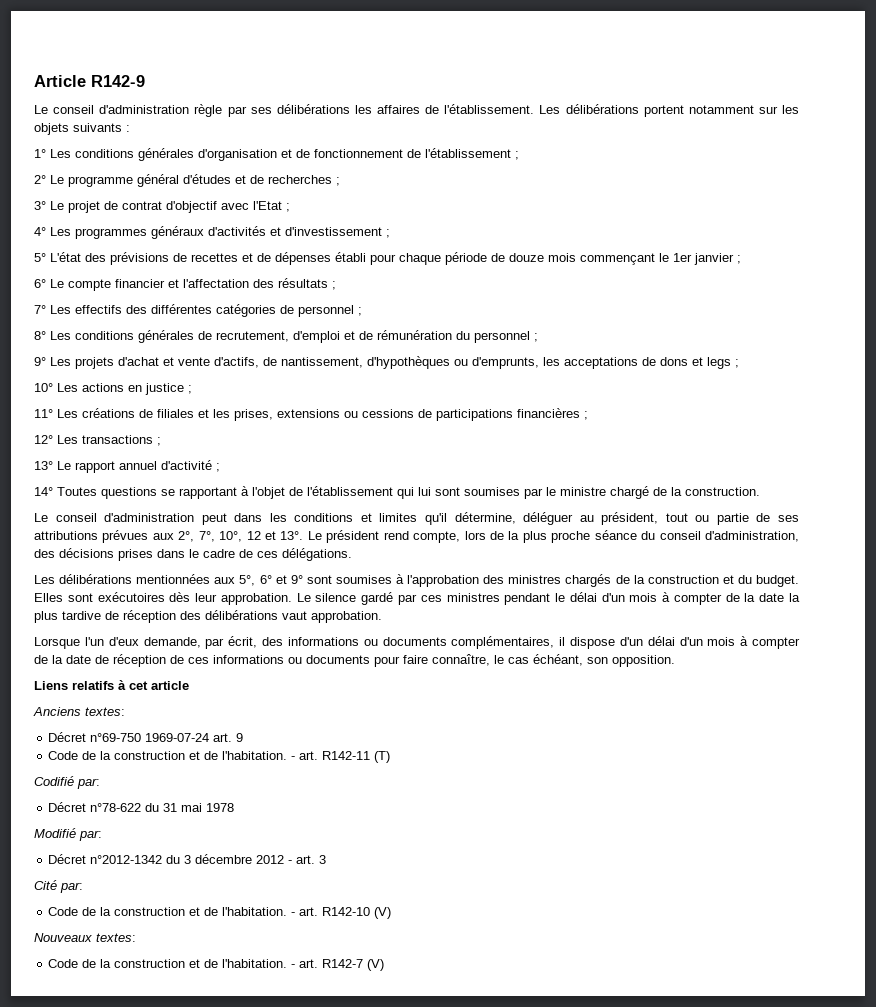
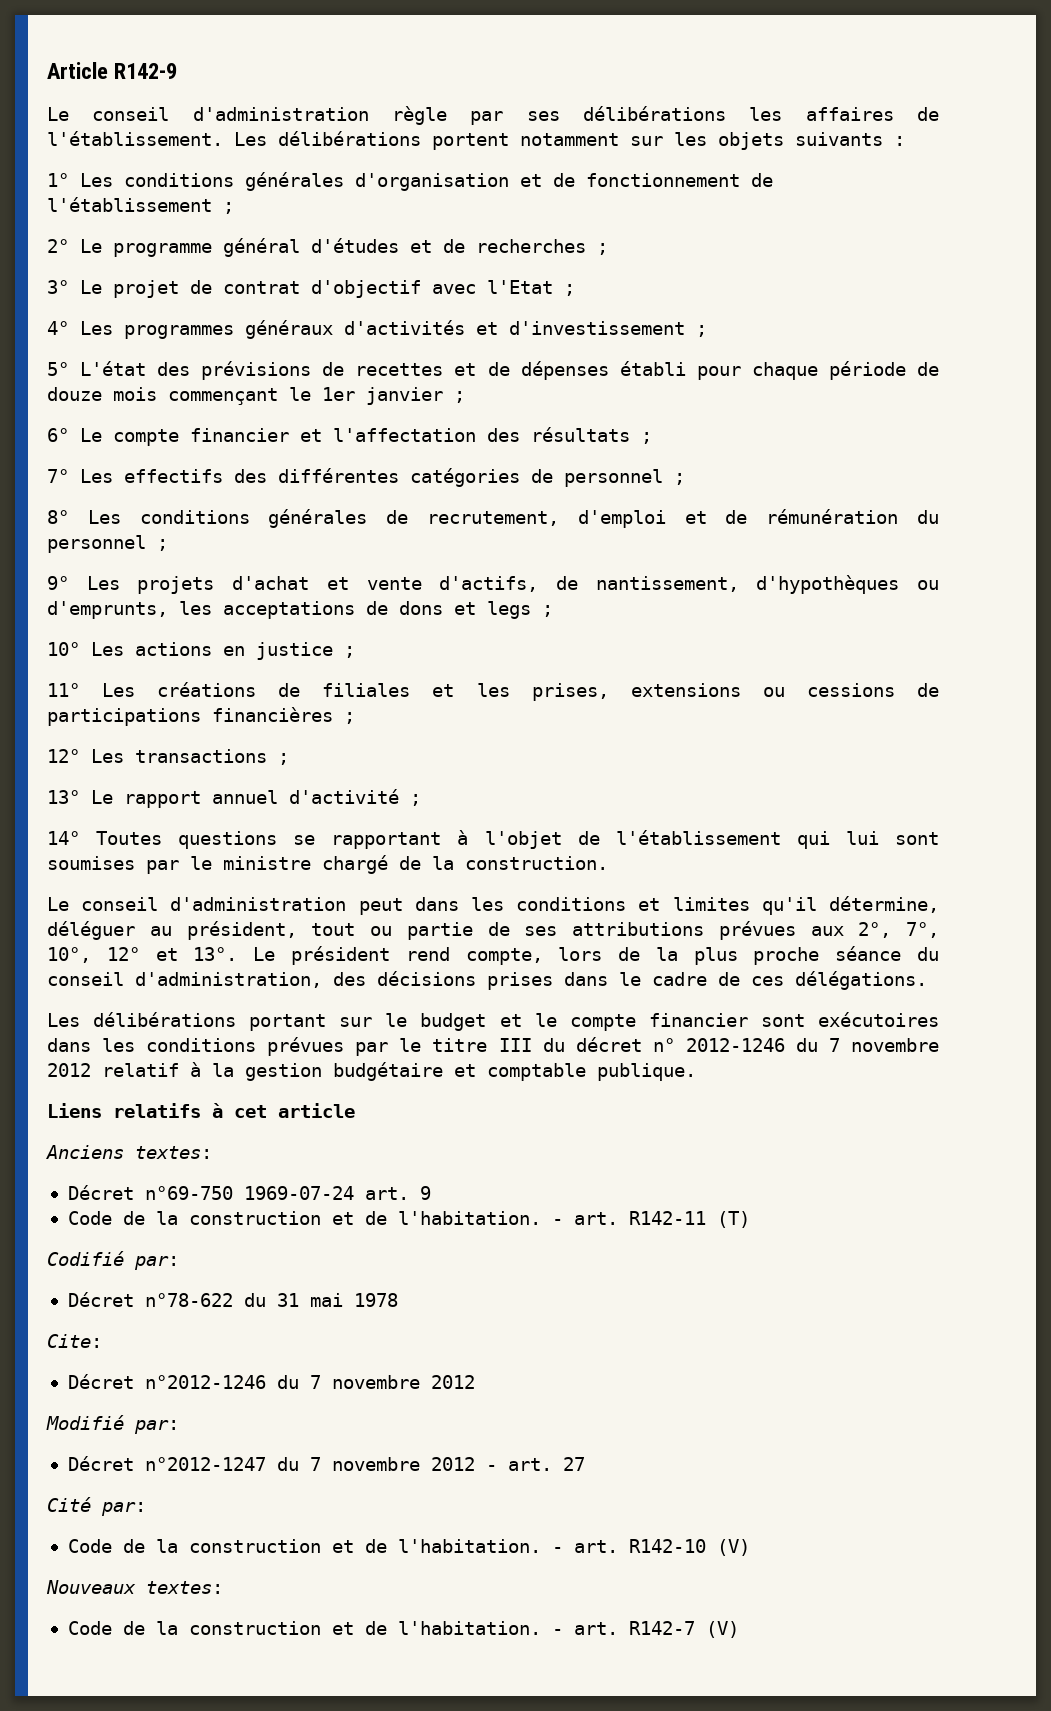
- Le conseil d'administration peut dans les conditions et limites qu'il détermine, déléguer au président, tout ou partie de ses attributions prévues aux 2°, 7°, 10°, 12 et 13°.
+ Le conseil d'administration peut dans les conditions et limites qu'il détermine, déléguer au président, tout ou partie de ses attributions prévues aux 2°, 7°, 10°, 12° et 13°.
- Les délibérations mentionnées aux 5°, 6° et 9° sont soumises à l'approbation des ministres chargés de la construction et du budget. Elles sont exécutoires dès leur approbation. Le silence gardé par ces ministres pendant le délai d'un mois à compter de la date la plus tardive de réception des délibérations vaut approbation.
- Lorsque l'un d'eux demande, par écrit, des informations ou documents complémentaires, il dispose d'un délai d'un mois à compter de la date de réception de ces informations ou documents pour faire connaître, le cas échéant, son opposition.
+ Les délibérations portant sur le budget et le compte financier sont exécutoires dans les conditions prévues par le titre III du décret n° 2012-1246 du 7 novembre 2012 relatif à la gestion budgétaire et comptable publique.
+ Cite:
+ Décret n°2012-1246 du 7 novembre 2012
- Décret n°2012-1342 du 3 décembre 2012 - art. 3
+ Décret n°2012-1247 du 7 novembre 2012 - art. 27

